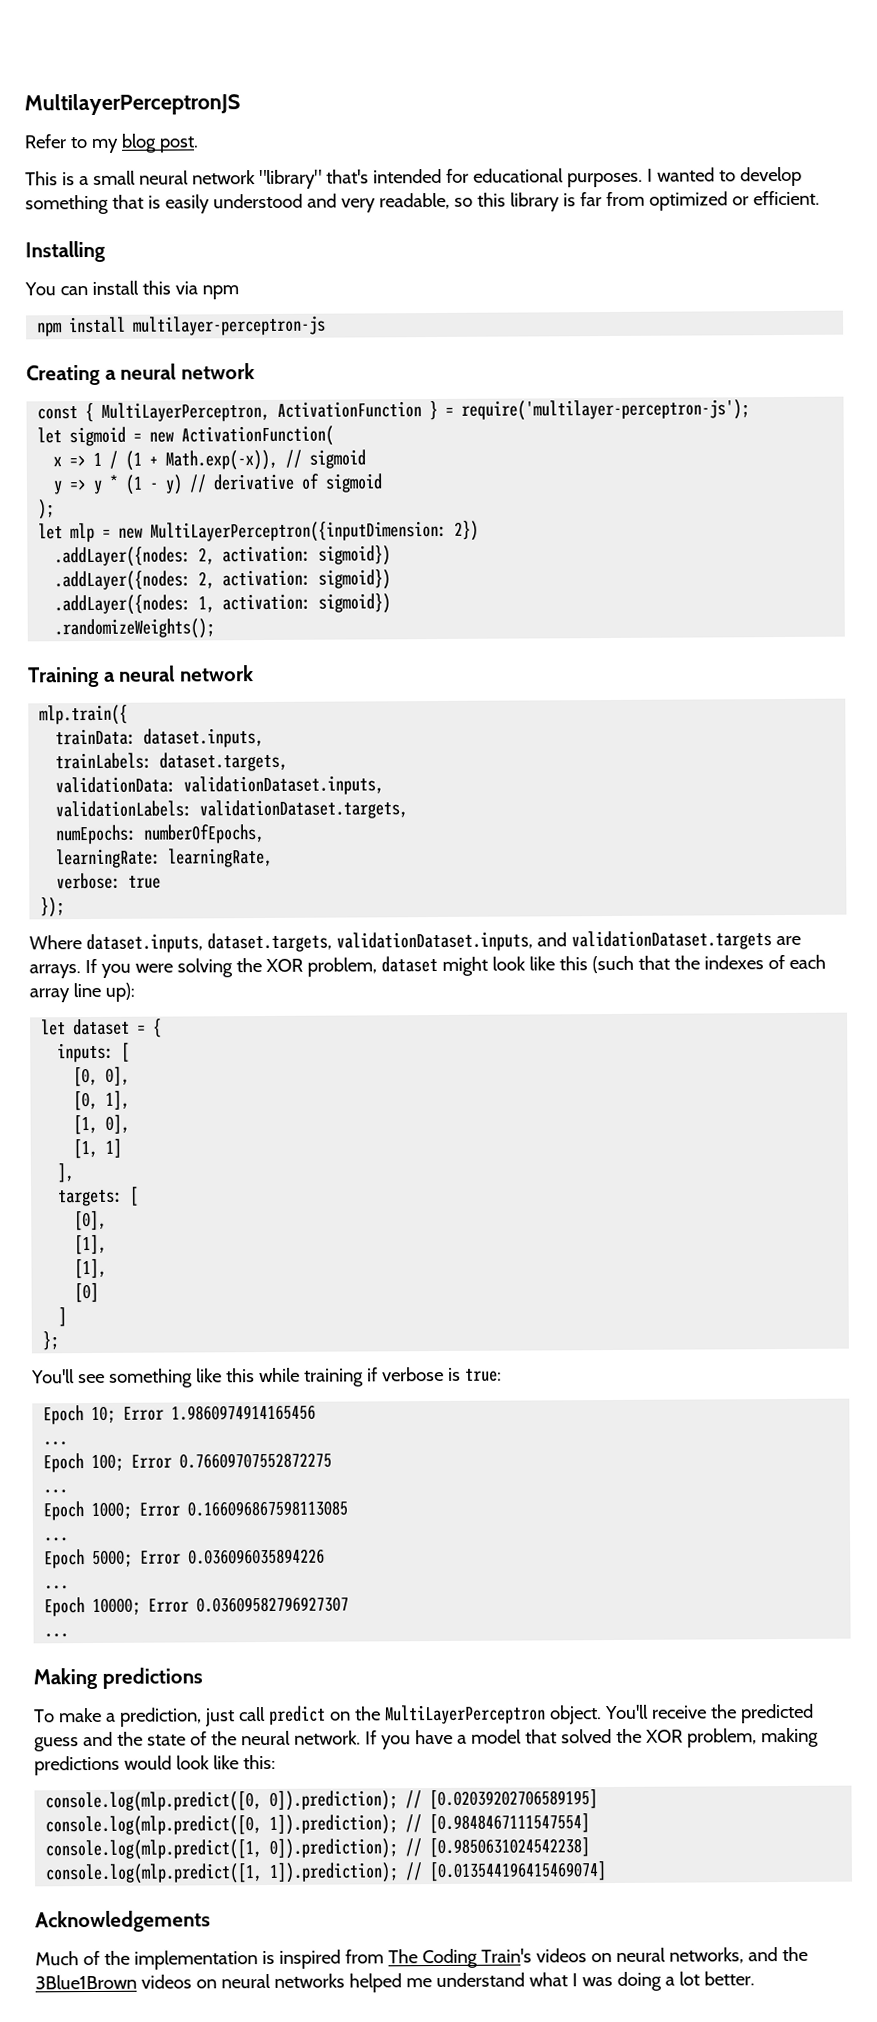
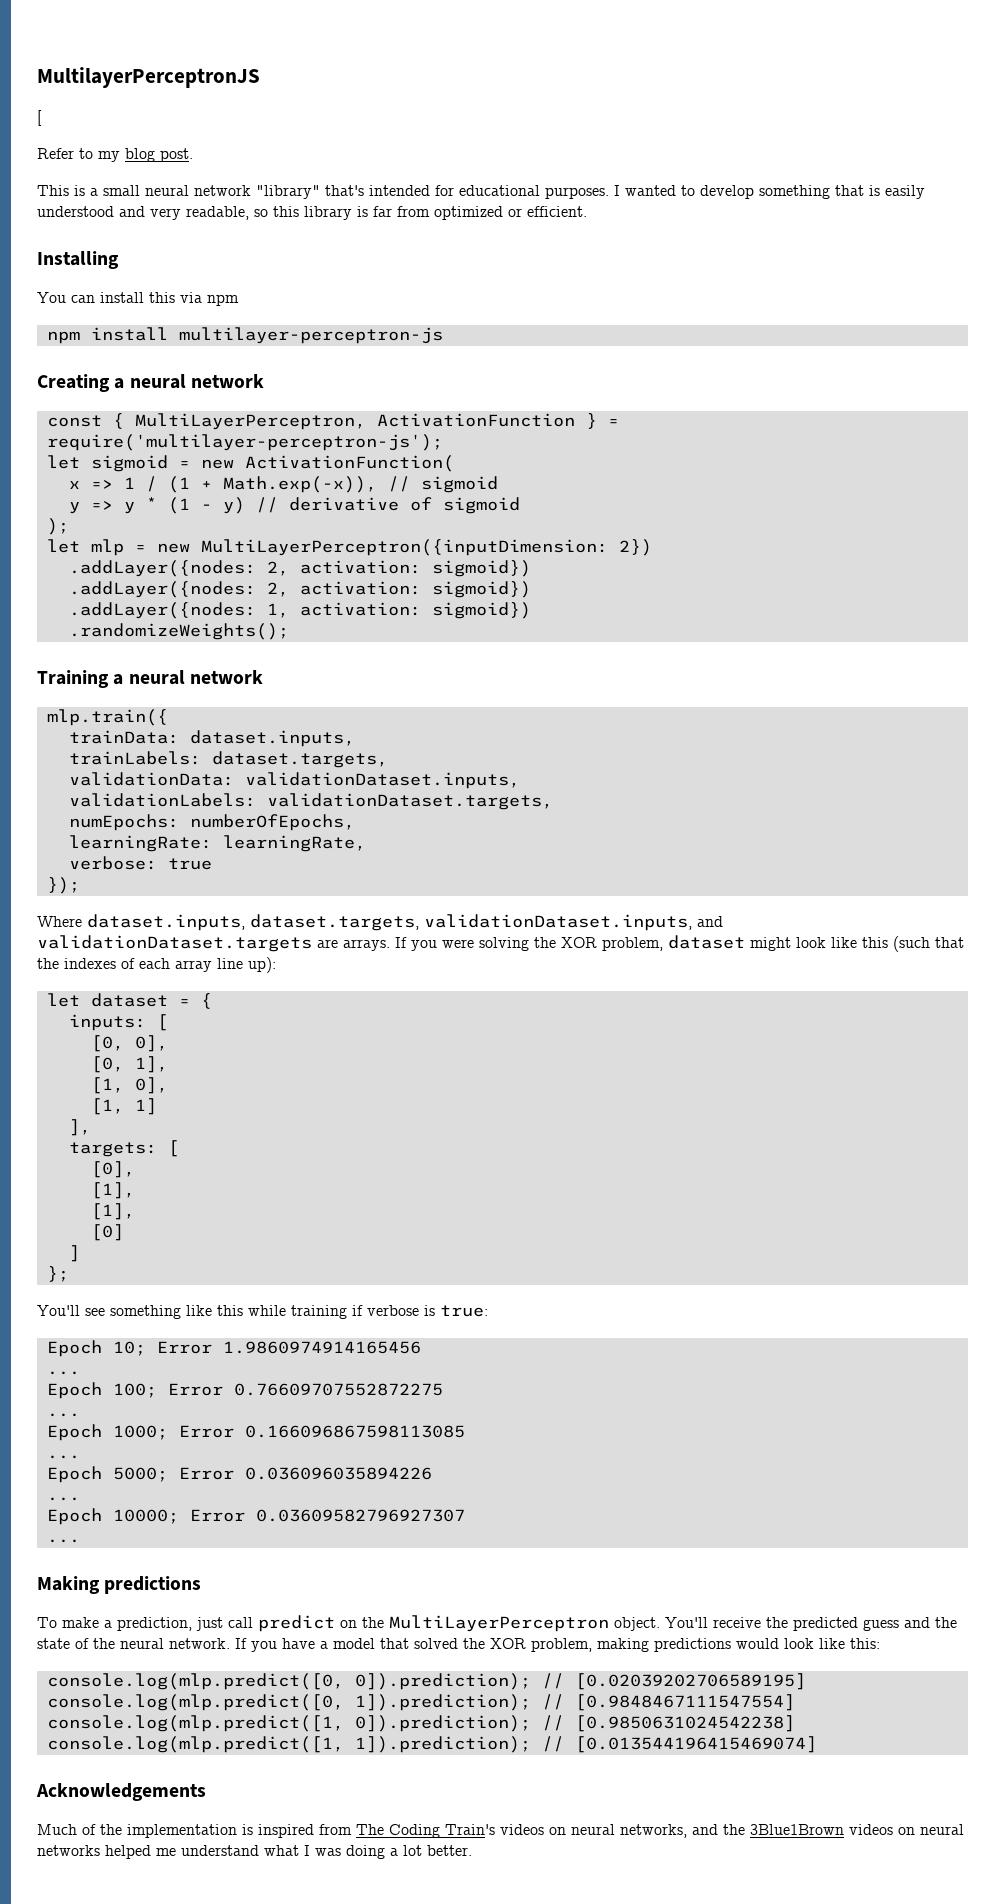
  MultilayerPerceptronJS
+ [

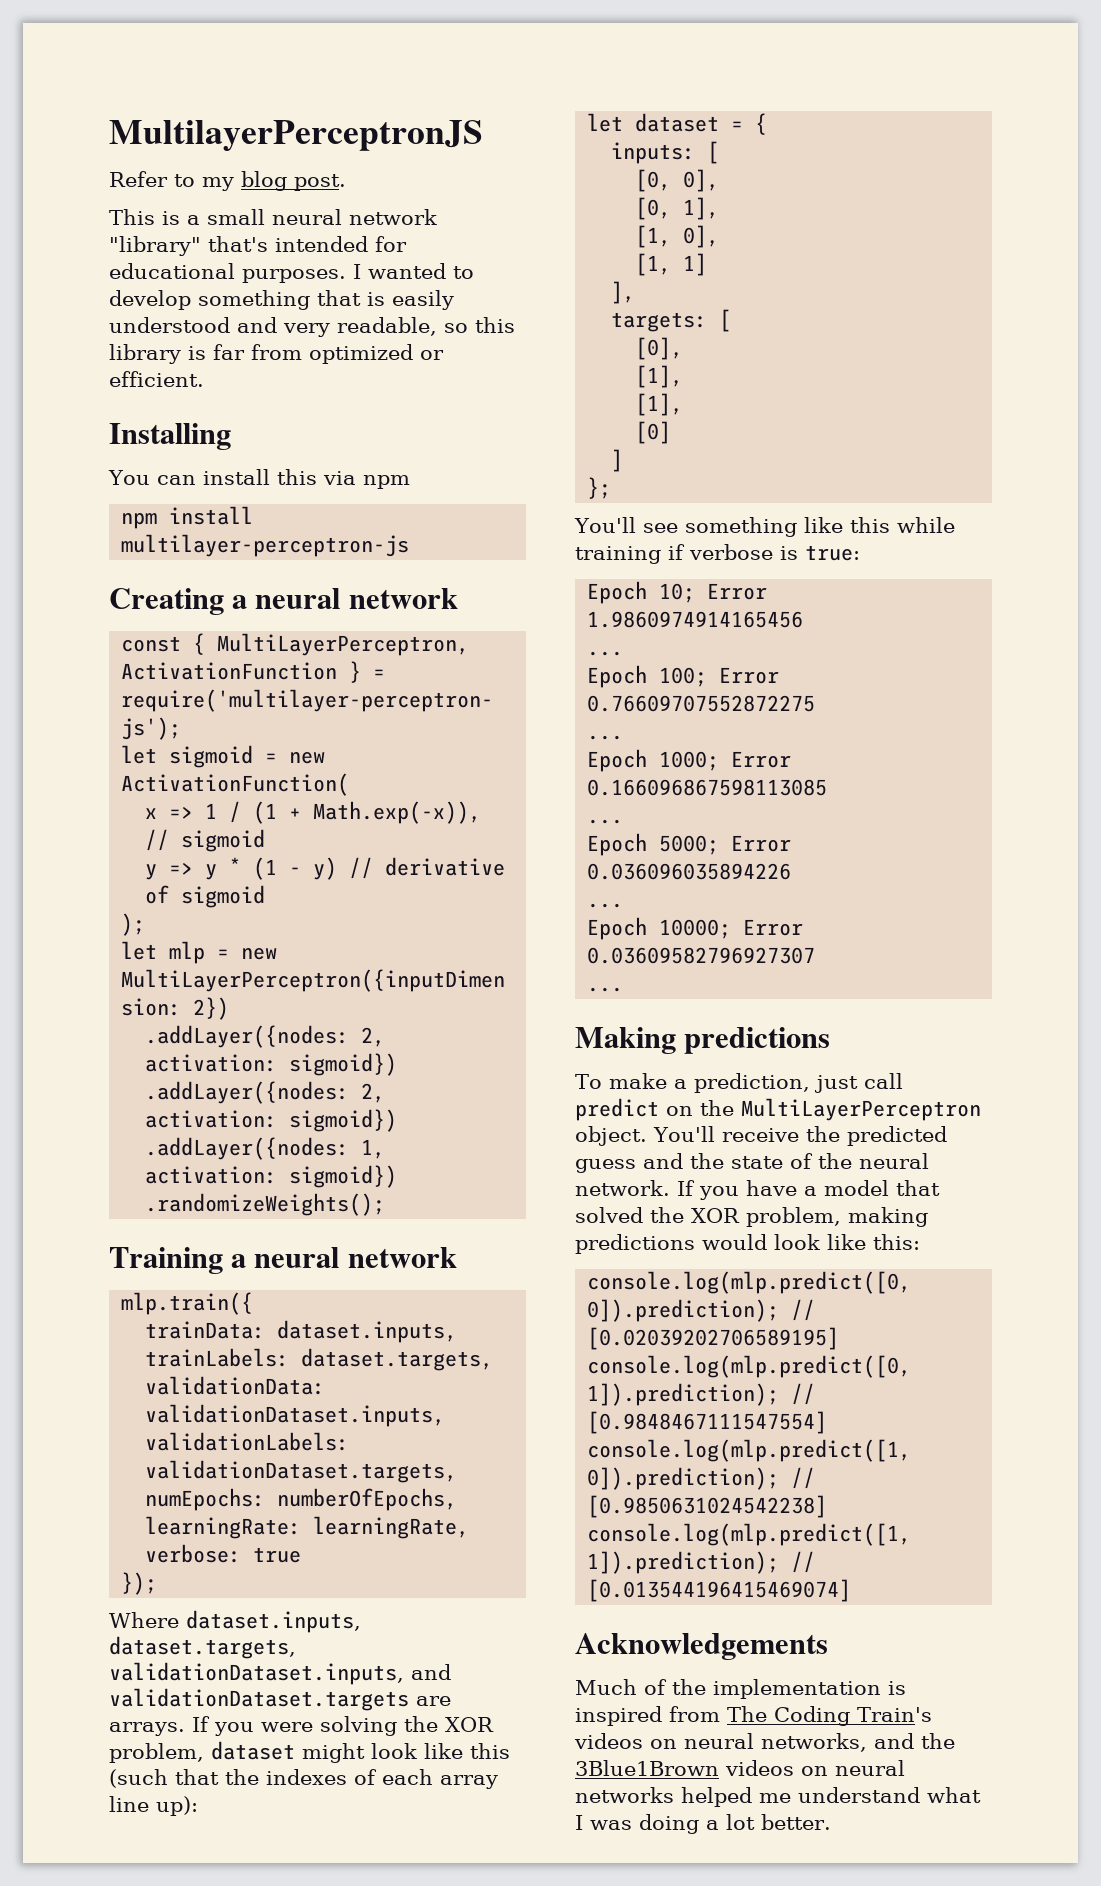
  MultilayerPerceptronJS
- [

